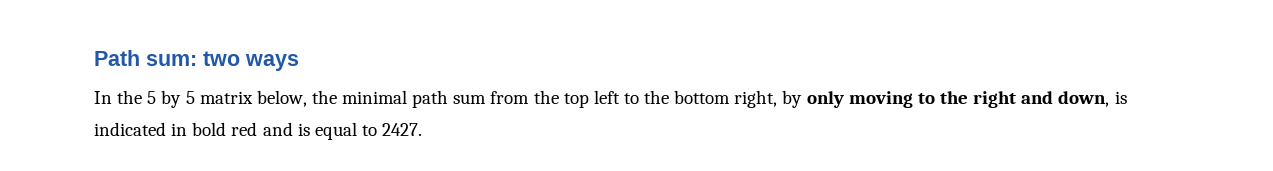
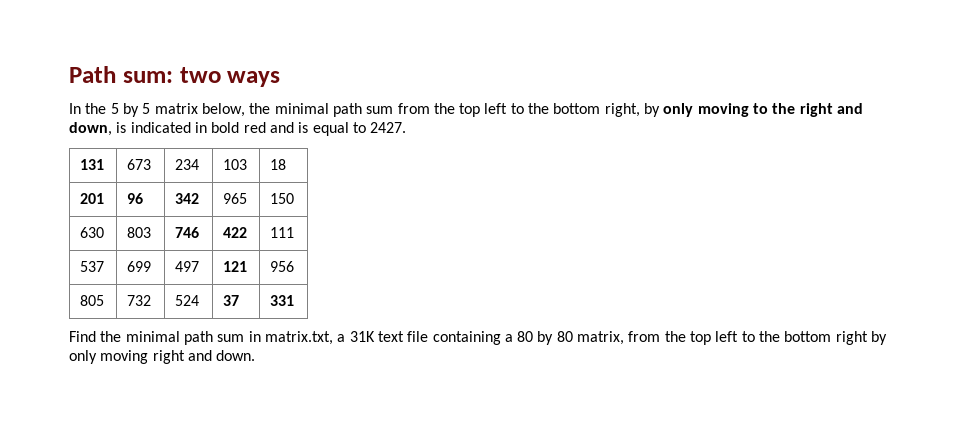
+ 131 | 673 | 234 | 103 | 18
+ 201 | 96 | 342 | 965 | 150
+ 630 | 803 | 746 | 422 | 111
+ 537 | 699 | 497 | 121 | 956
+ 805 | 732 | 524 | 37 | 331
+ Find the minimal path sum in matrix.txt, a 31K text file containing a 80 by 80 matrix, from the top left to the bottom right by only moving right and down.

